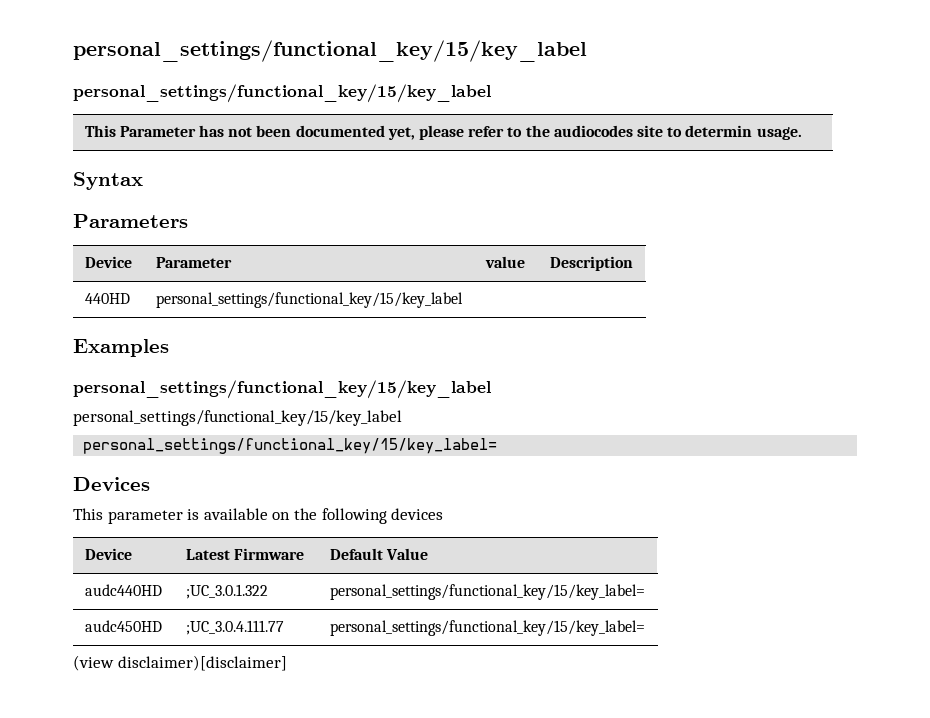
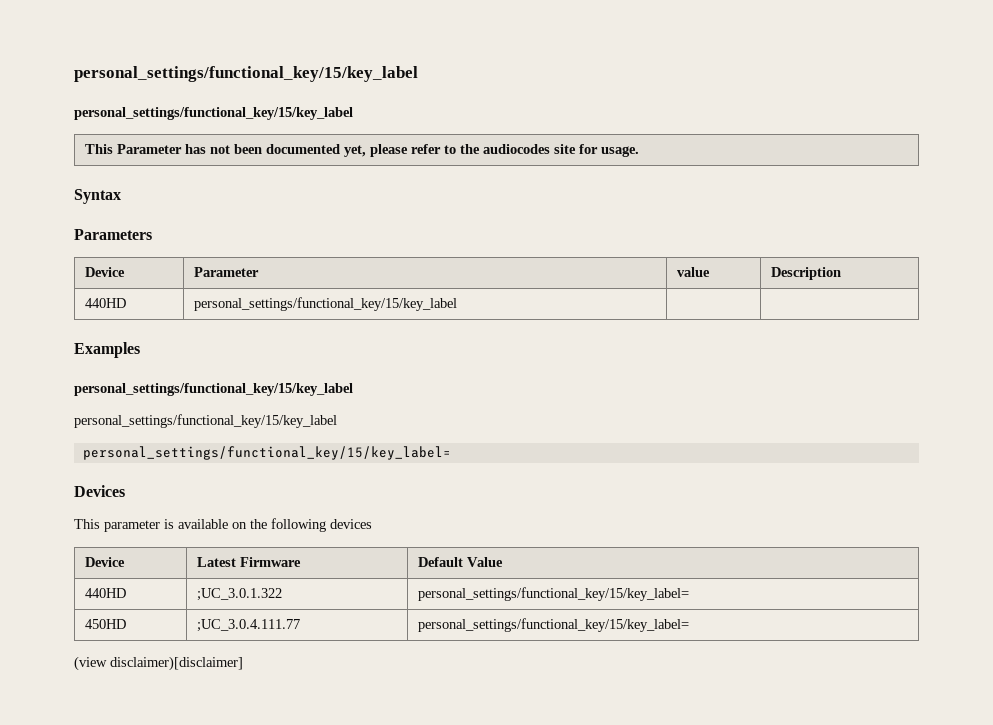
- This Parameter has not been documented yet, please refer to the audiocodes site to determin usage.
+ This Parameter has not been documented yet, please refer to the audiocodes site for usage.
- audc440HD | ;UC_3.0.1.322 | personal_settings/functional_key/15/key_label=
+ 440HD | ;UC_3.0.1.322 | personal_settings/functional_key/15/key_label=
- audc450HD | ;UC_3.0.4.111.77 | personal_settings/functional_key/15/key_label=
+ 450HD | ;UC_3.0.4.111.77 | personal_settings/functional_key/15/key_label=

